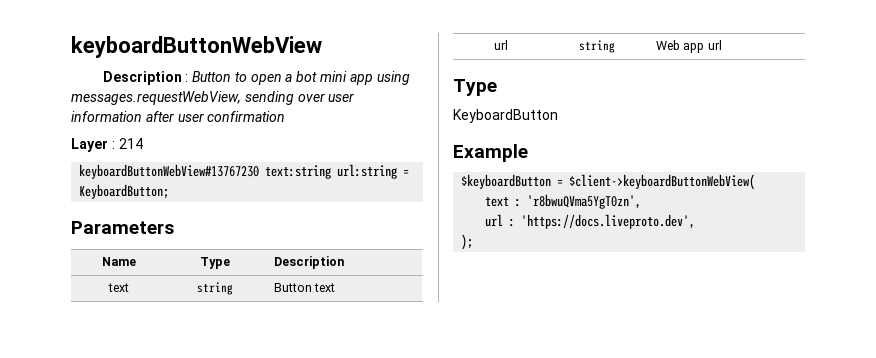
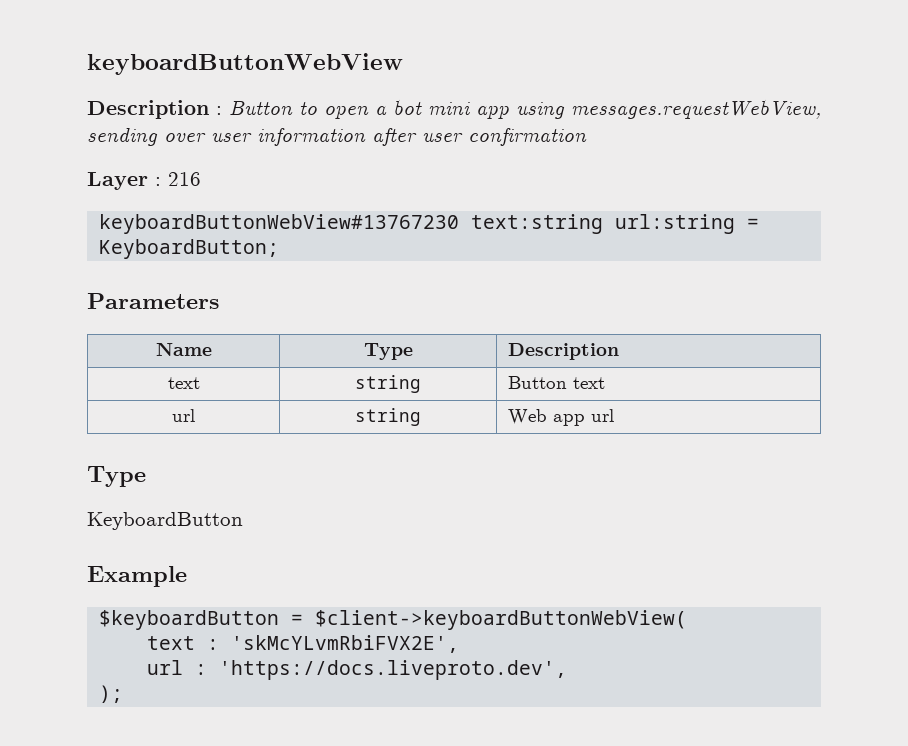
- Layer : 214
+ Layer : 216
- text : 'r8bwuQVma5YgT0zn',
+ text : 'skMcYLvmRbiFVX2E',

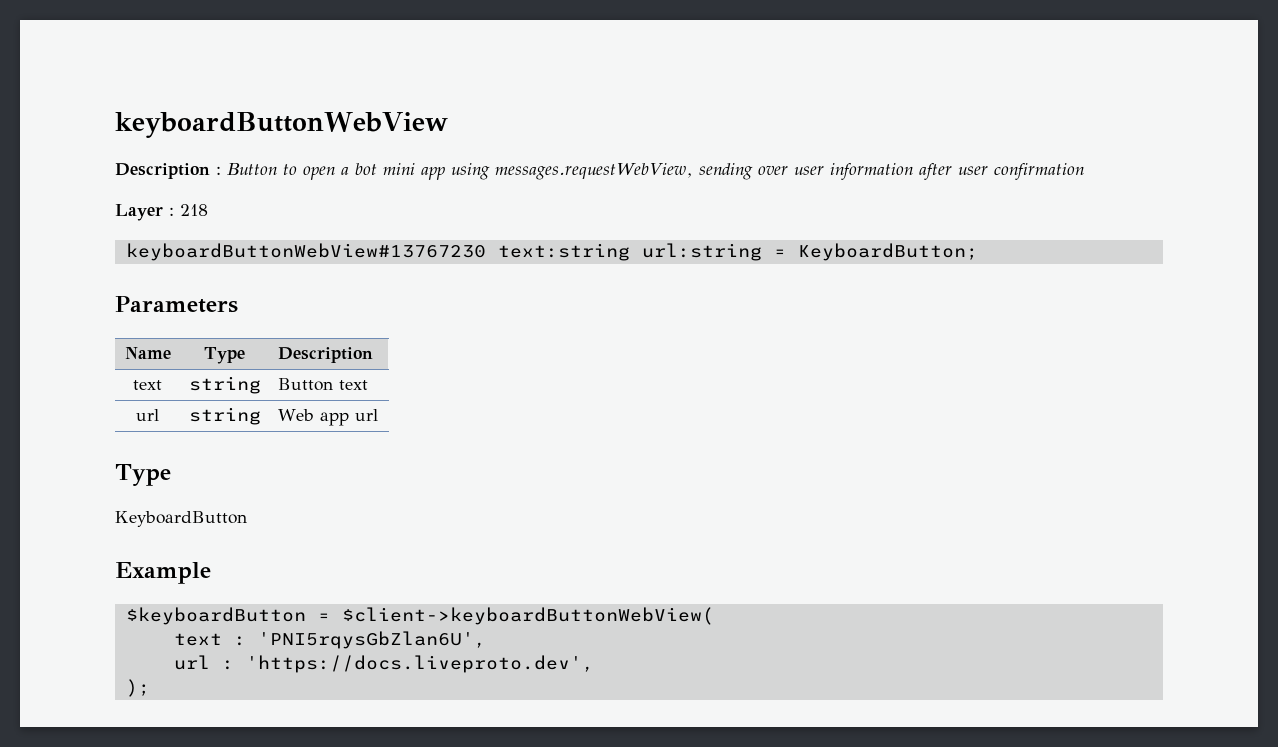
- Layer : 216
+ Layer : 218
- text : 'skMcYLvmRbiFVX2E',
+ text : 'PNI5rqysGbZlan6U',

